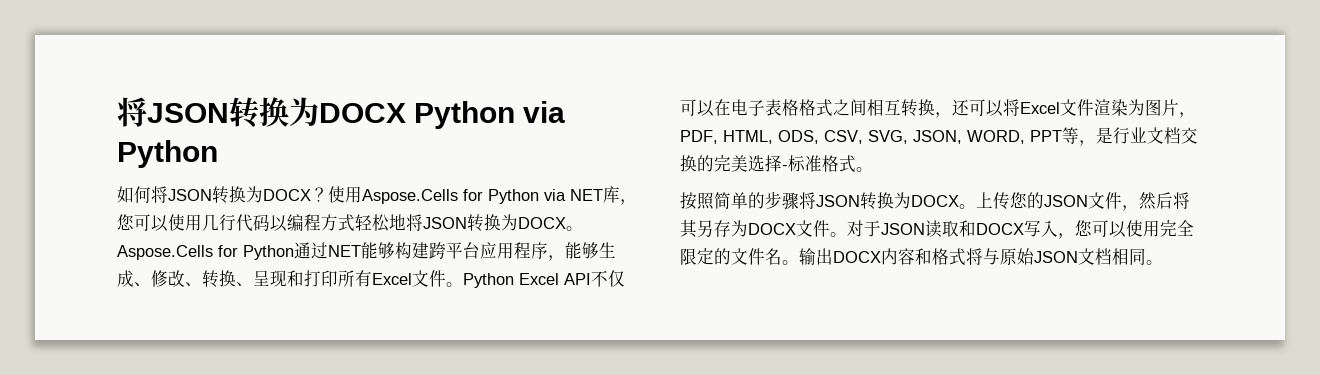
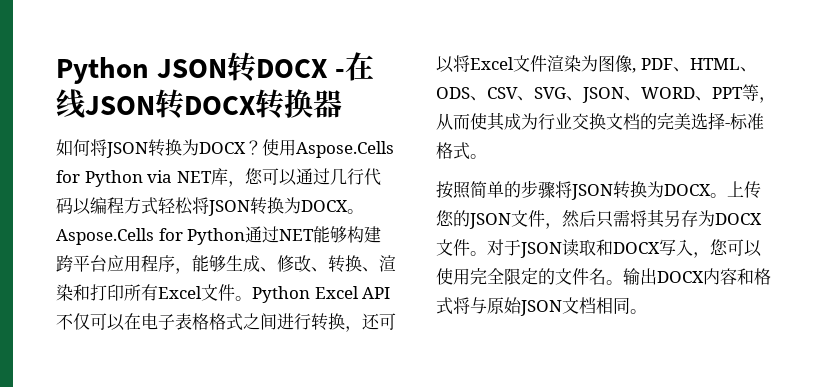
- 将JSON转换为DOCX Python via Python
+ Python JSON转DOCX -在线JSON转DOCX转换器
- 使用Aspose.Cells for Python via NET库，您可以使用几行代码以编程方式轻松地将JSON转换为DOCX。
+ 使用Aspose.Cells for Python via NET库，您可以通过几行代码以编程方式轻松将JSON转换为DOCX。
- Aspose.Cells for Python通过NET能够构建跨平台应用程序，能够生成、修改、转换、呈现和打印所有Excel文件。
+ Aspose.Cells for Python通过NET能够构建跨平台应用程序，能够生成、修改、转换、渲染和打印所有Excel文件。
- Python Excel API不仅可以在电子表格格式之间相互转换，还可以将Excel文件渲染为图片，PDF, HTML, ODS, CSV, SVG, JSON, WORD, PPT等，是行业文档交换的完美选择-标准格式。
+ Python Excel API不仅可以在电子表格格式之间进行转换，还可以将Excel文件渲染为图像, PDF、HTML、ODS、CSV、SVG、JSON、WORD、PPT等，从而使其成为行业交换文档的完美选择-标准格式。
- 上传您的JSON文件，然后将其另存为DOCX文件。
+ 上传您的JSON文件，然后只需将其另存为DOCX文件。

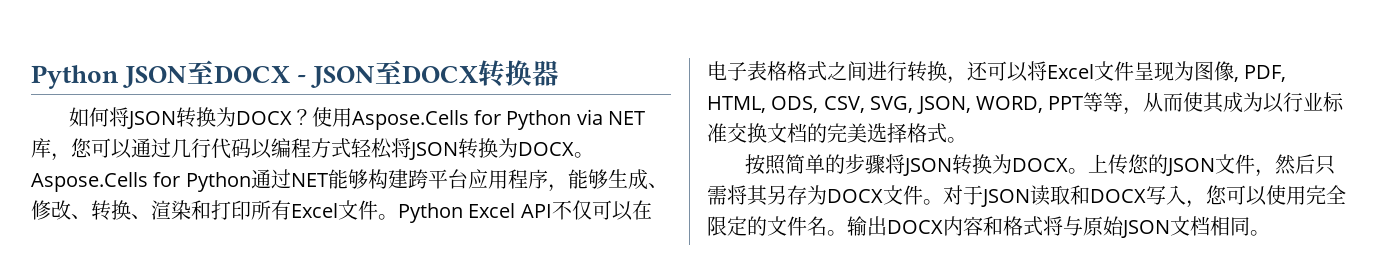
- Python JSON转DOCX -在线JSON转DOCX转换器
+ Python JSON至DOCX - JSON至DOCX转换器
- Python Excel API不仅可以在电子表格格式之间进行转换，还可以将Excel文件渲染为图像, PDF、HTML、ODS、CSV、SVG、JSON、WORD、PPT等，从而使其成为行业交换文档的完美选择-标准格式。
+ Python Excel API不仅可以在电子表格格式之间进行转换，还可以将Excel文件呈现为图像, PDF, HTML, ODS, CSV, SVG, JSON, WORD, PPT等等，从而使其成为以行业标准交换文档的完美选择格式。

